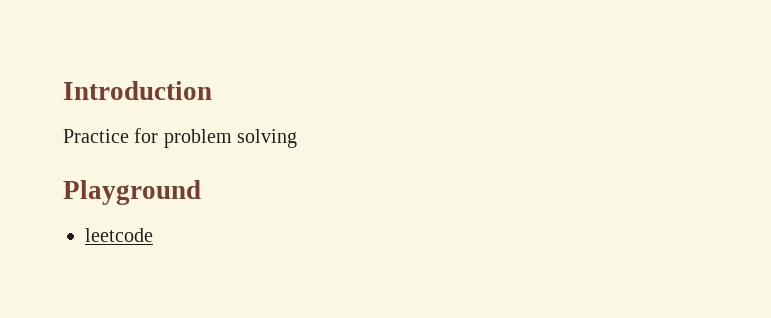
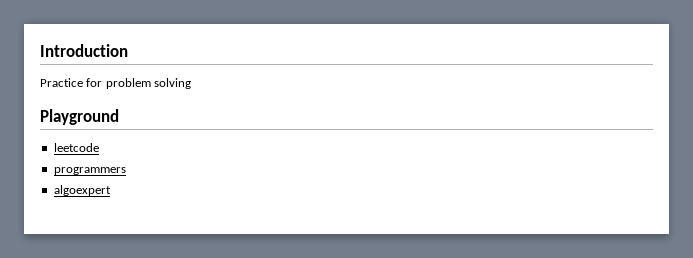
+ programmers
+ algoexpert

